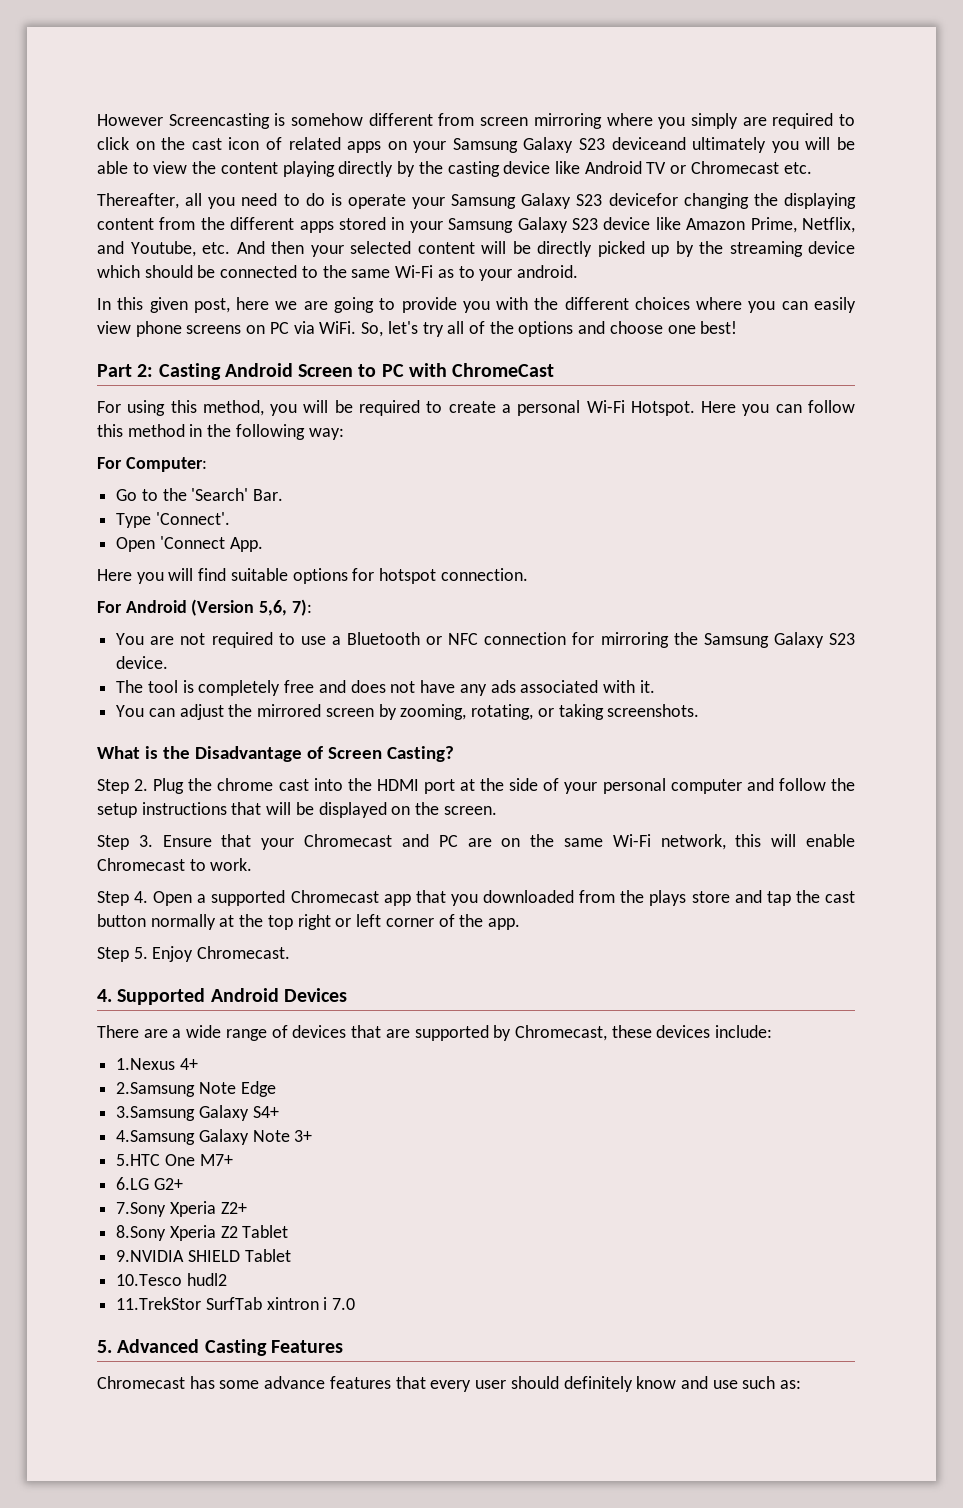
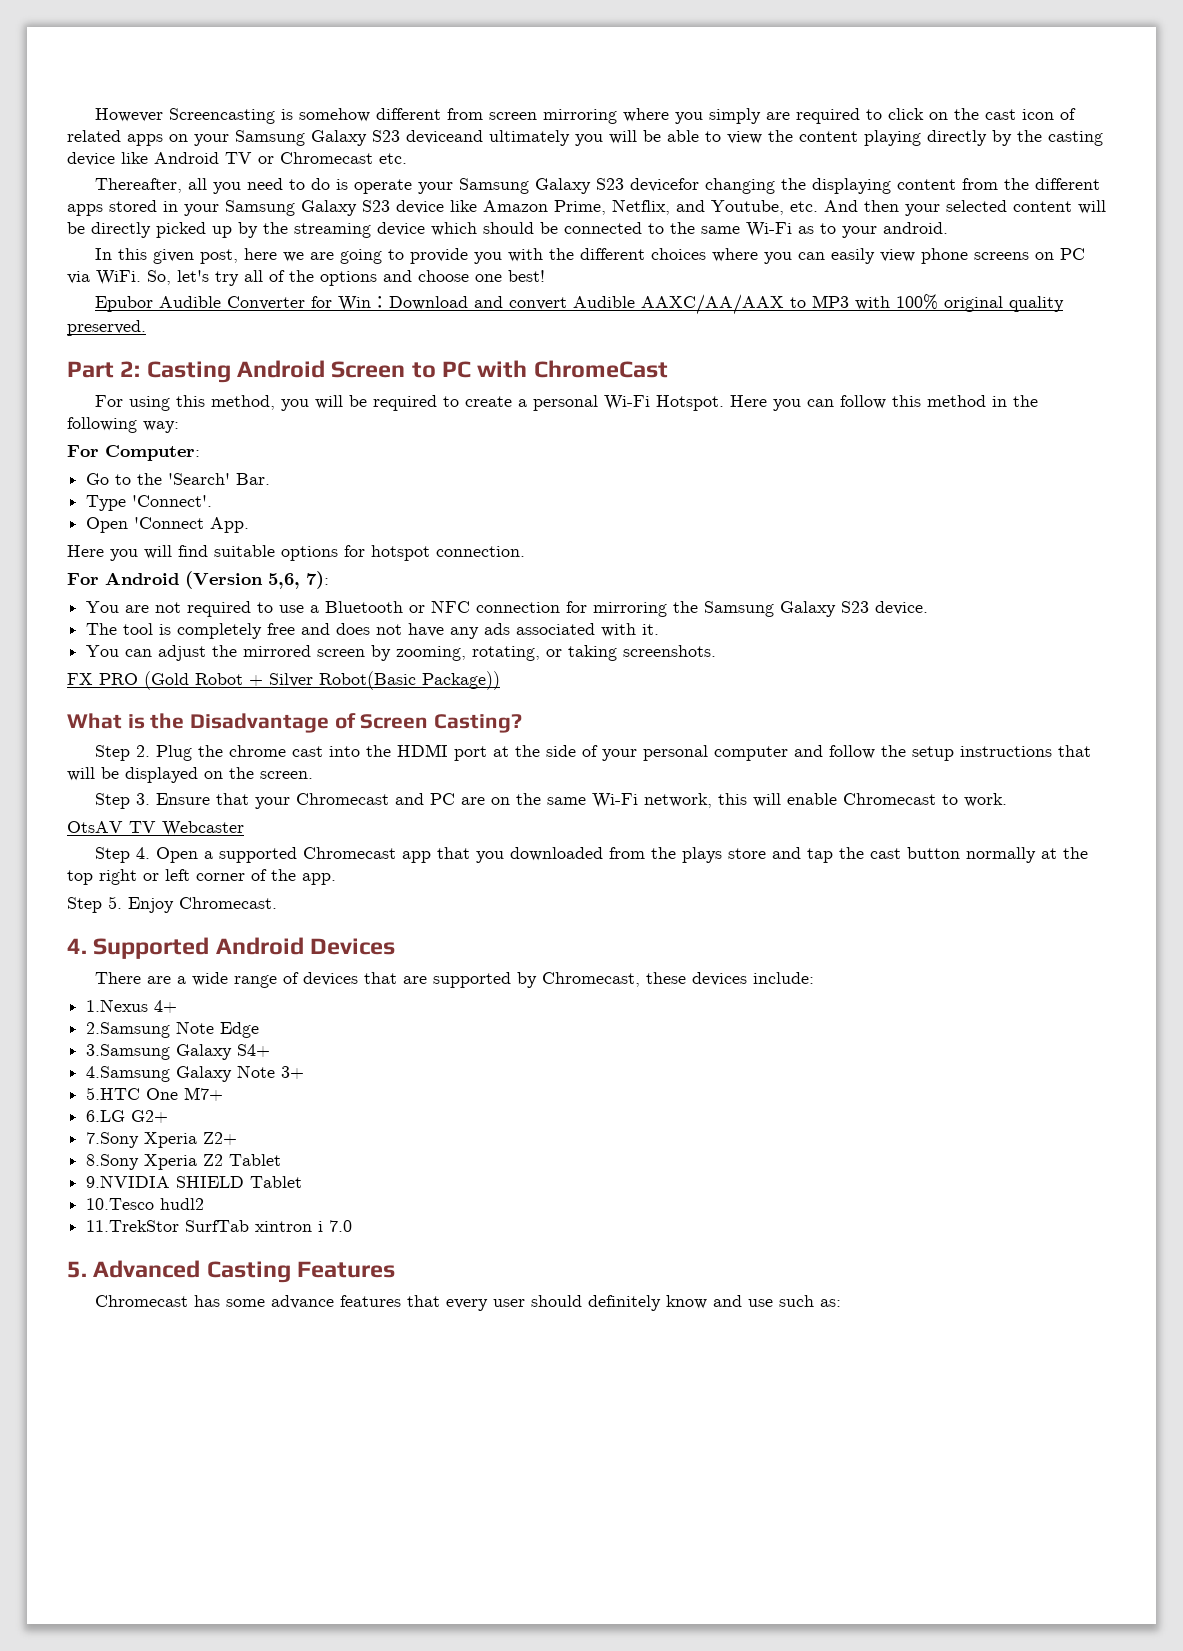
+ Epubor Audible Converter for Win：Download and convert Audible AAXC/AA/AAX to MP3 with 100% original quality preserved.
+ FX PRO (Gold Robot + Silver Robot(Basic Package))
+ OtsAV TV Webcaster

